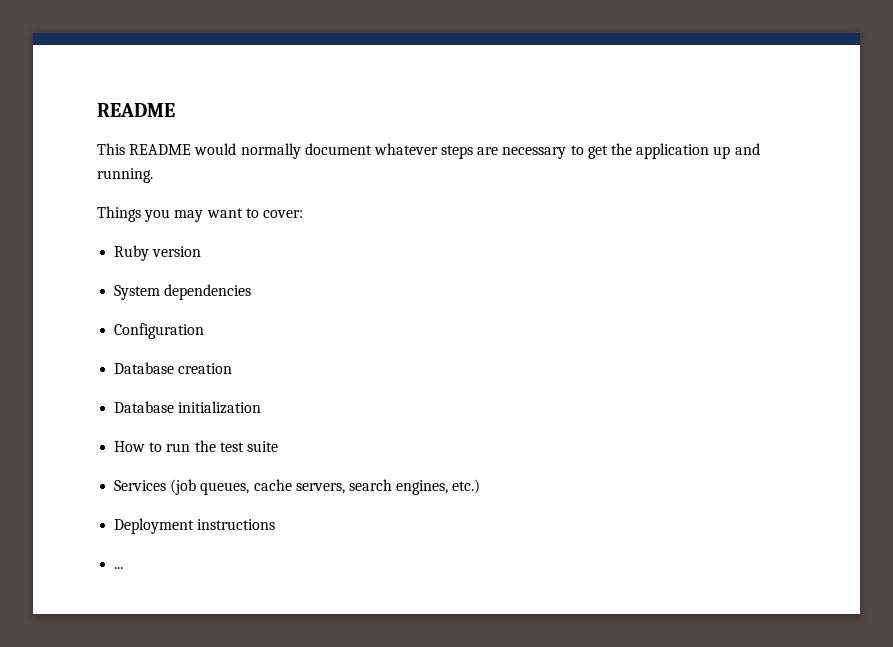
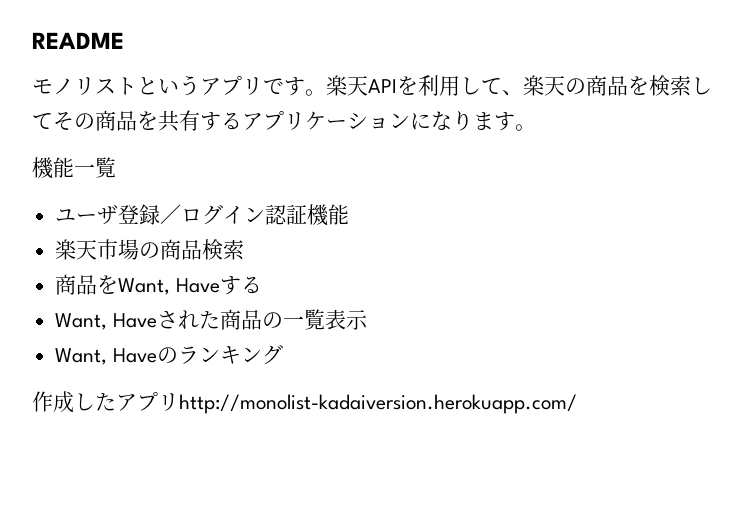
- This README would normally document whatever steps are necessary to get the application up and running.
- Things you may want to cover:
- Ruby version
- System dependencies
- Configuration
- Database creation
- Database initialization
- How to run the test suite
- Services (job queues, cache servers, search engines, etc.)
- Deployment instructions
- ...
+ モノリストというアプリです。楽天APIを利用して、楽天の商品を検索してその商品を共有するアプリケーションになります。
+ 機能一覧
+ ユーザ登録／ログイン認証機能
+ 楽天市場の商品検索
+ 商品をWant, Haveする
+ Want, Haveされた商品の一覧表示
+ Want, Haveのランキング
+ 作成したアプリhttp://monolist-kadaiversion.herokuapp.com/

